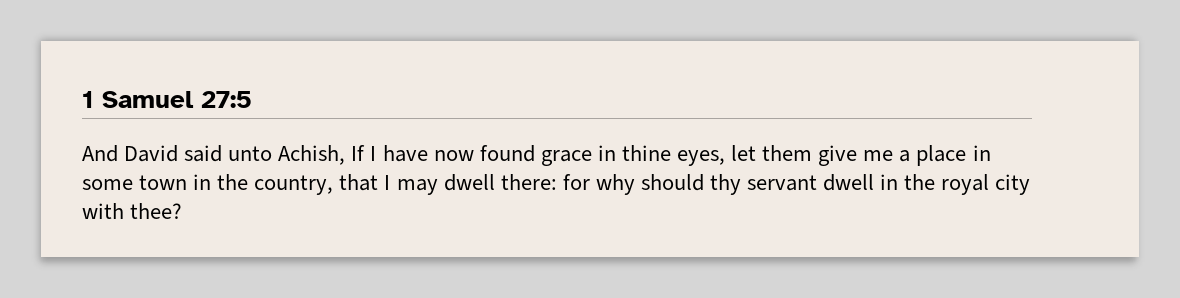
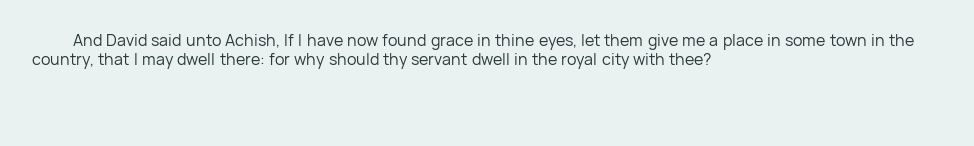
- 1 Samuel 27:5

